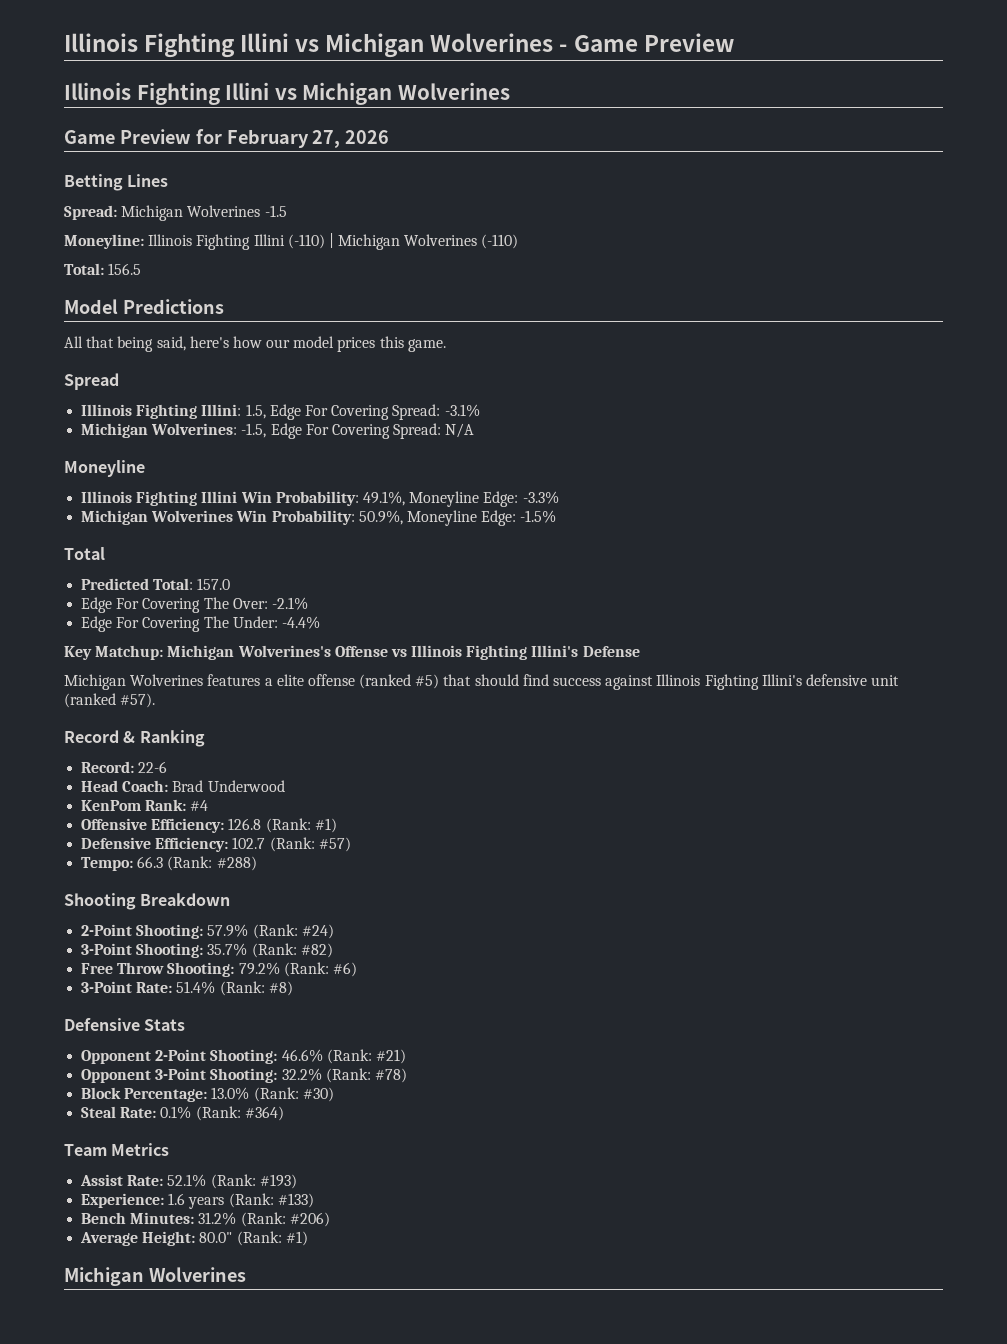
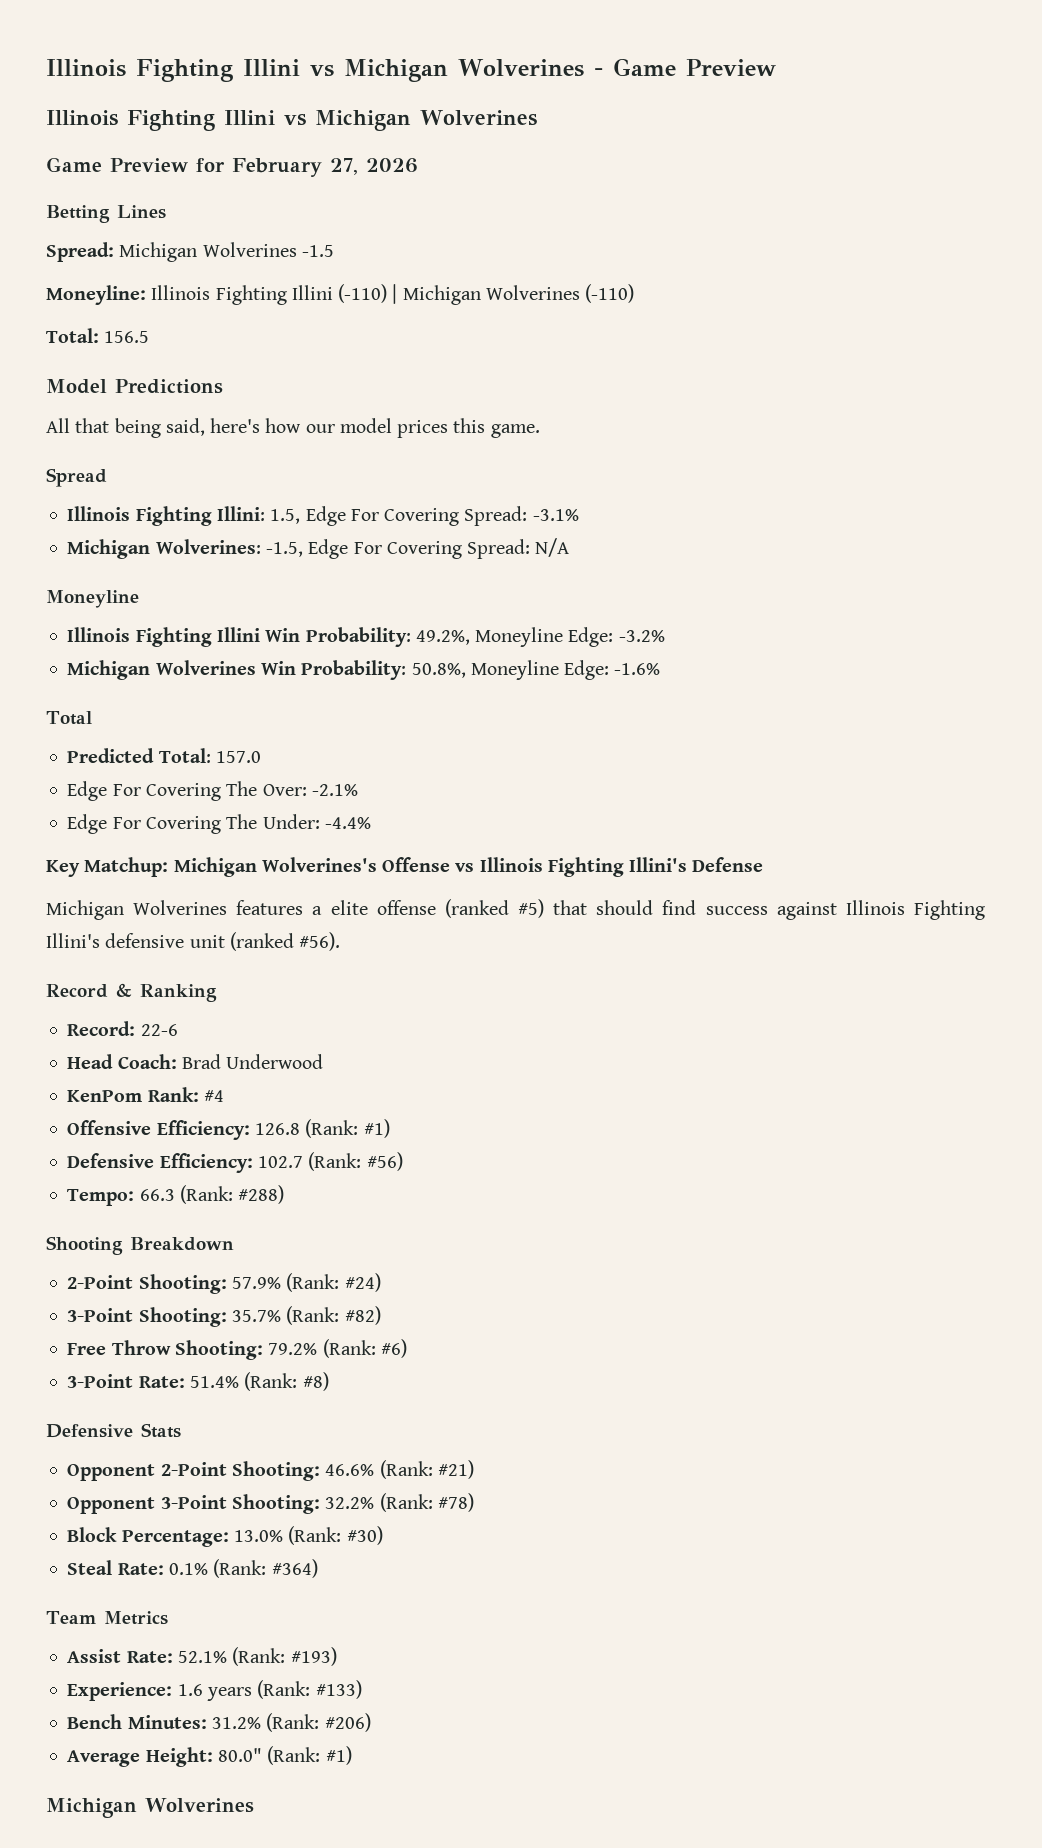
- Illinois Fighting Illini Win Probability: 49.1%, Moneyline Edge: -3.3%
+ Illinois Fighting Illini Win Probability: 49.2%, Moneyline Edge: -3.2%
- Michigan Wolverines Win Probability: 50.9%, Moneyline Edge: -1.5%
+ Michigan Wolverines Win Probability: 50.8%, Moneyline Edge: -1.6%
- Michigan Wolverines features a elite offense (ranked #5) that should find success against Illinois Fighting Illini's defensive unit (ranked #57).
+ Michigan Wolverines features a elite offense (ranked #5) that should find success against Illinois Fighting Illini's defensive unit (ranked #56).
- Defensive Efficiency: 102.7 (Rank: #57)
+ Defensive Efficiency: 102.7 (Rank: #56)

